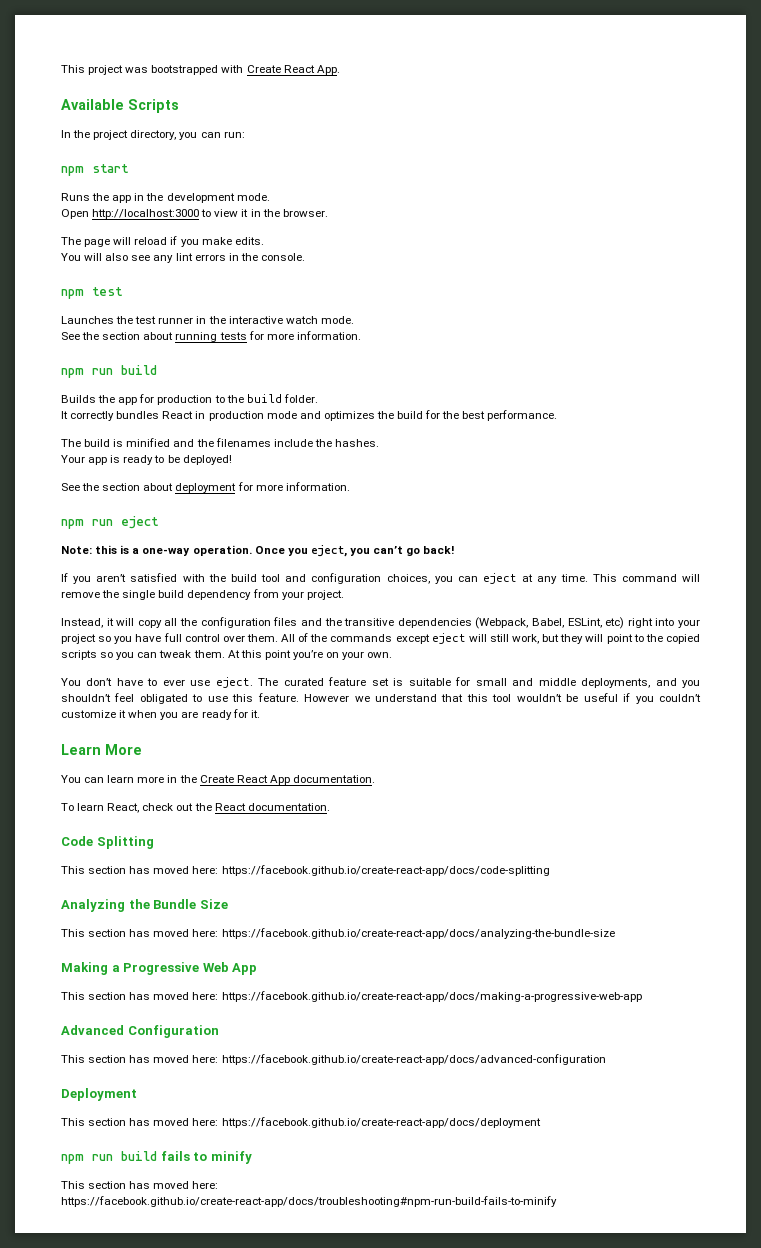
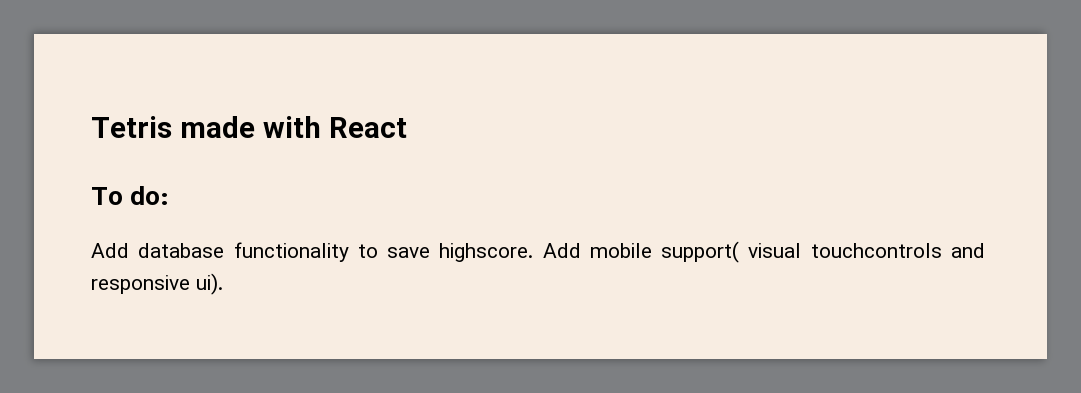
- This project was bootstrapped with Create React App.
- Available Scripts
- In the project directory, you can run:
- npm start
- Runs the app in the development mode.
- Open http://localhost:3000 to view it in the browser.
- The page will reload if you make edits.
- You will also see any lint errors in the console.
- npm test
- Launches the test runner in the interactive watch mode.
- See the section about running tests for more information.
- npm run build
- Builds the app for production to the build folder.
- It correctly bundles React in production mode and optimizes the build for the best performance.
- The build is minified and the filenames include the hashes.
- Your app is ready to be deployed!
- See the section about deployment for more information.
- npm run eject
- Note: this is a one-way operation. Once you eject, you can’t go back!
- If you aren’t satisfied with the build tool and configuration choices, you can eject at any time. This command will remove the single build dependency from your project.
- Instead, it will copy all the configuration files and the transitive dependencies (Webpack, Babel, ESLint, etc) right into your project so you have full control over them. All of the commands except eject will still work, but they will point to the copied scripts so you can tweak them. At this point you’re on your own.
- You don’t have to ever use eject. The curated feature set is suitable for small and middle deployments, and you shouldn’t feel obligated to use this feature. However we understand that this tool wouldn’t be useful if you couldn’t customize it when you are ready for it.
- Learn More
- You can learn more in the Create React App documentation.
- To learn React, check out the React documentation.
- Code Splitting
- This section has moved here: https://facebook.github.io/create-react-app/docs/code-splitting
- Analyzing the Bundle Size
- This section has moved here: https://facebook.github.io/create-react-app/docs/analyzing-the-bundle-size
- Making a Progressive Web App
- This section has moved here: https://facebook.github.io/create-react-app/docs/making-a-progressive-web-app
- Advanced Configuration
- This section has moved here: https://facebook.github.io/create-react-app/docs/advanced-configuration
- Deployment
- This section has moved here: https://facebook.github.io/create-react-app/docs/deployment
- npm run build fails to minify
- This section has moved here: https://facebook.github.io/create-react-app/docs/troubleshooting#npm-run-build-fails-to-minify
+ Tetris made with React
+ To do:
+ Add database functionality to save highscore. Add mobile support( visual touchcontrols and responsive ui).

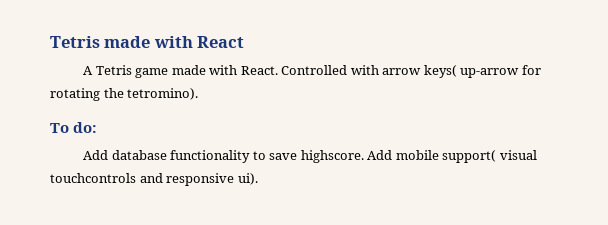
+ A Tetris game made with React. Controlled with arrow keys( up-arrow for rotating the tetromino).

